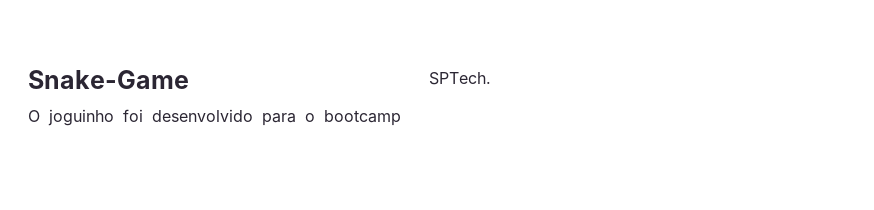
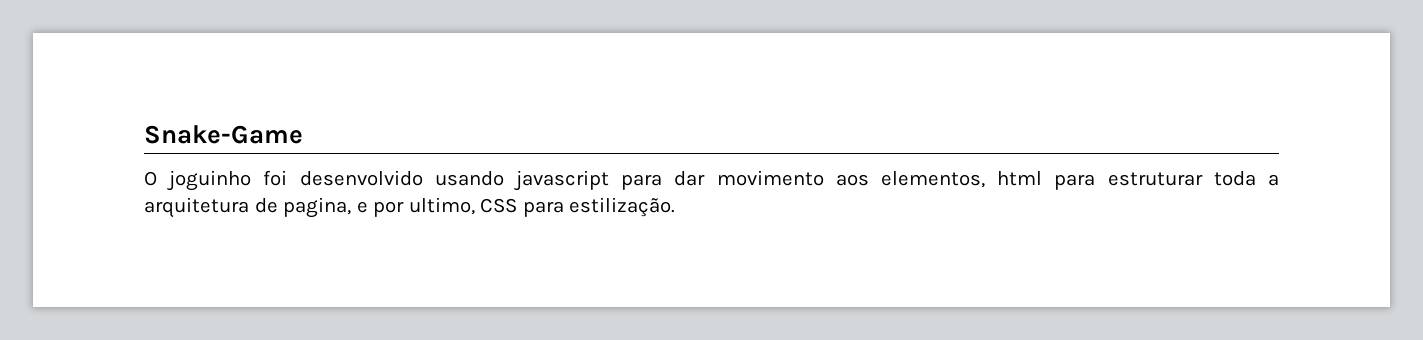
- O joguinho foi desenvolvido para o bootcamp SPTech.
+ O joguinho foi desenvolvido usando javascript para dar movimento aos elementos, html para estruturar toda a arquitetura de pagina, e por ultimo, CSS para estilização.

